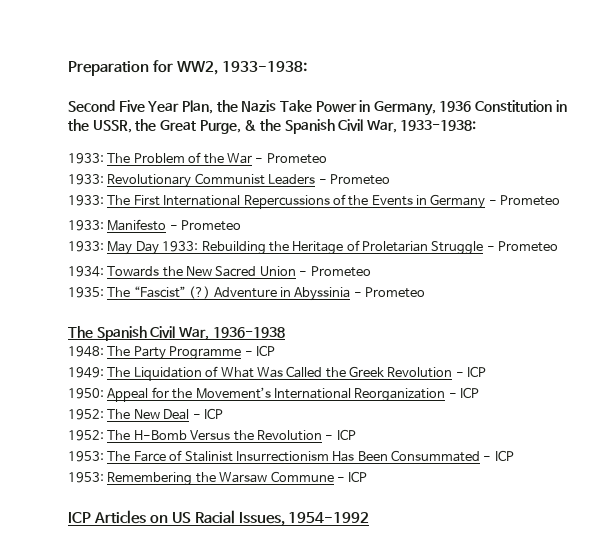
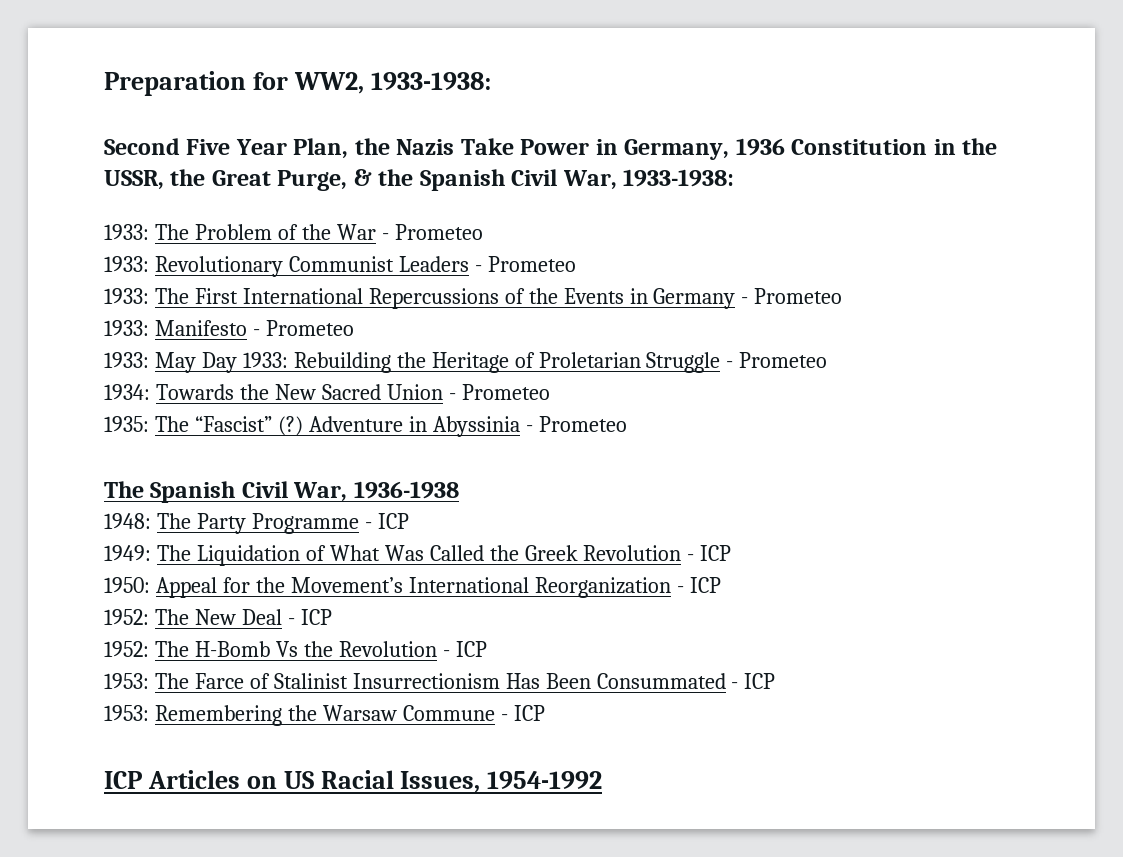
- 1952: The H-Bomb Versus the Revolution - ICP
+ 1952: The H-Bomb Vs the Revolution - ICP

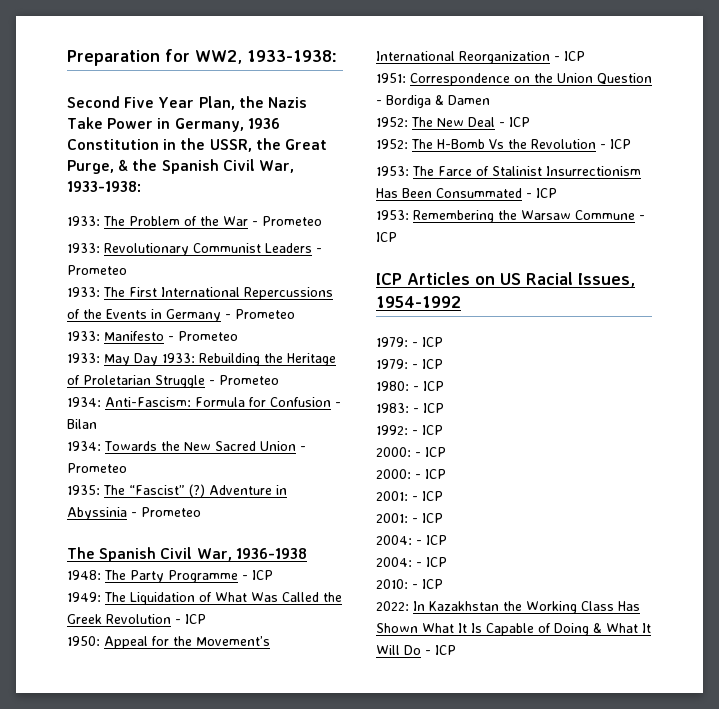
+ 1934: Anti-Fascism: Formula for Confusion - Bilan
+ 1951: Correspondence on the Union Question - Bordiga & Damen
  ICP Articles on US Racial Issues, 1954-1992
+ 1979: - ICP
+ 1979: - ICP
+ 1980: - ICP
+ 1983: - ICP
+ 1992: - ICP
+ 2000: - ICP
+ 2000: - ICP
+ 2001: - ICP
+ 2001: - ICP
+ 2004: - ICP
+ 2004: - ICP
+ 2010: - ICP
+ 2022: In Kazakhstan the Working Class Has Shown What It Is Capable of Doing & What It Will Do - ICP

